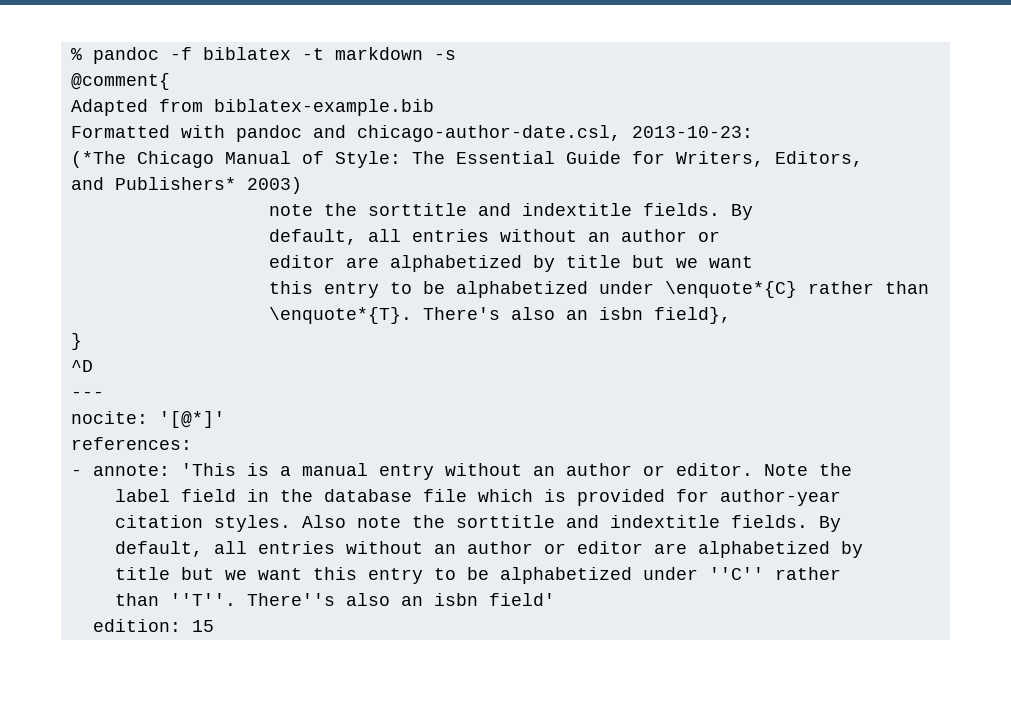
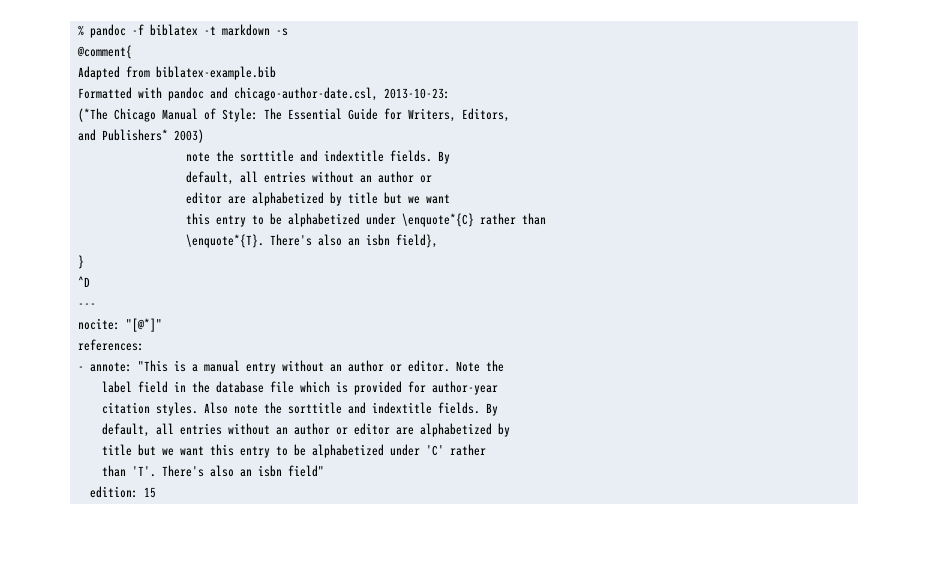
- nocite: '[@*]'
+ nocite: "[@*]"
- - annote: 'This is a manual entry without an author or editor.
+ - annote: "This is a manual entry without an author or editor.
- title but we want this entry to be alphabetized under ''C'' rather
+ title but we want this entry to be alphabetized under 'C' rather
- than ''T''. There''s also an isbn field'
+ than 'T'. There's also an isbn field"

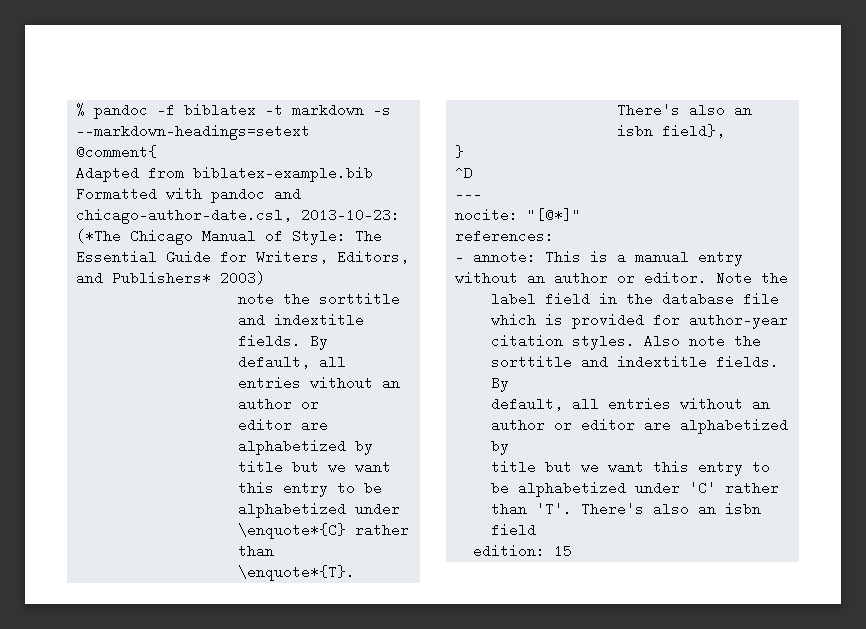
- % pandoc -f biblatex -t markdown -s
+ % pandoc -f biblatex -t markdown -s --markdown-headings=setext
- - annote: "This is a manual entry without an author or editor.
+ - annote: This is a manual entry without an author or editor.
- than 'T'. There's also an isbn field"
+ than 'T'. There's also an isbn field

